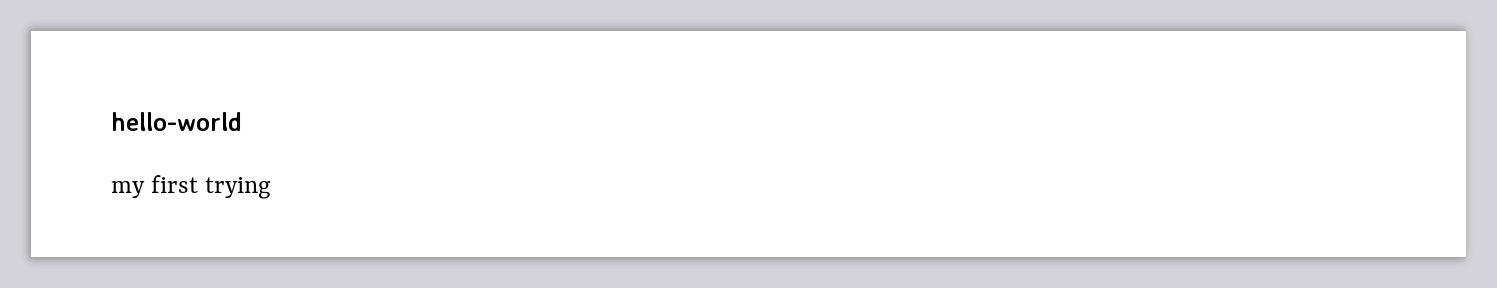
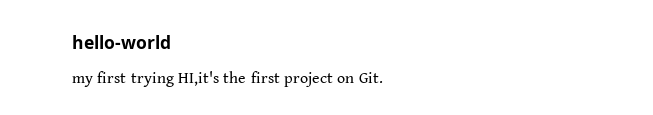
- my first trying
+ my first trying HI,it's the first project on Git.

